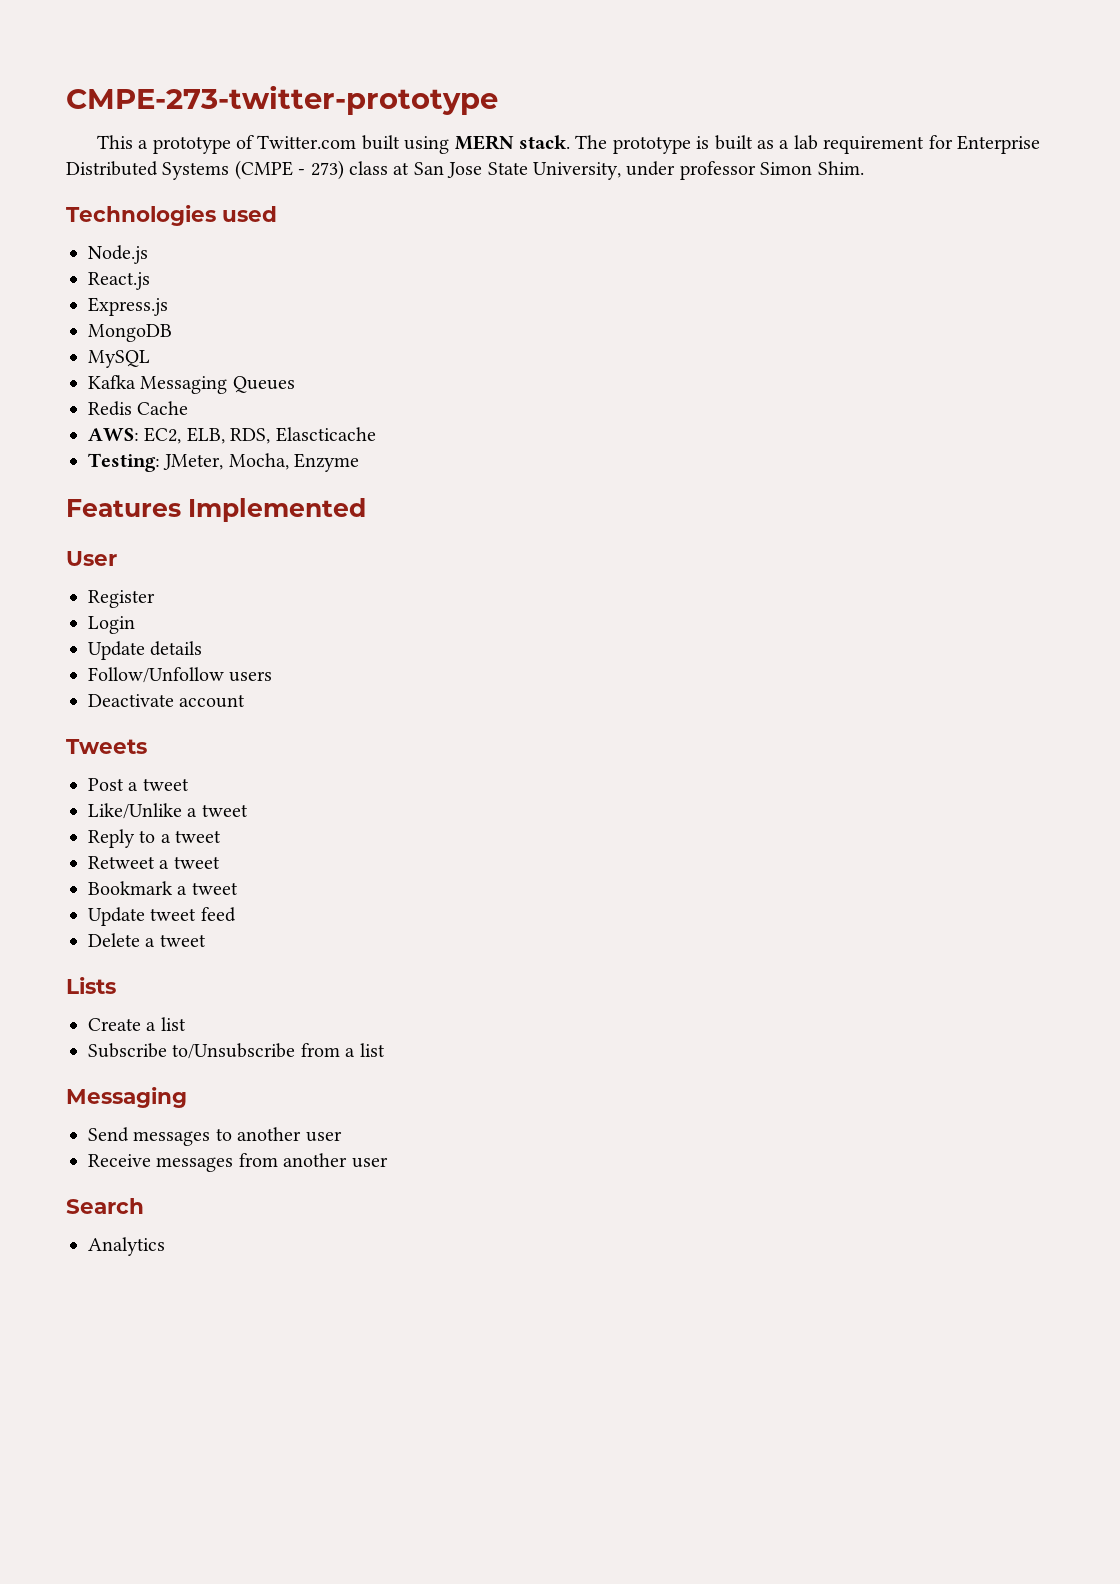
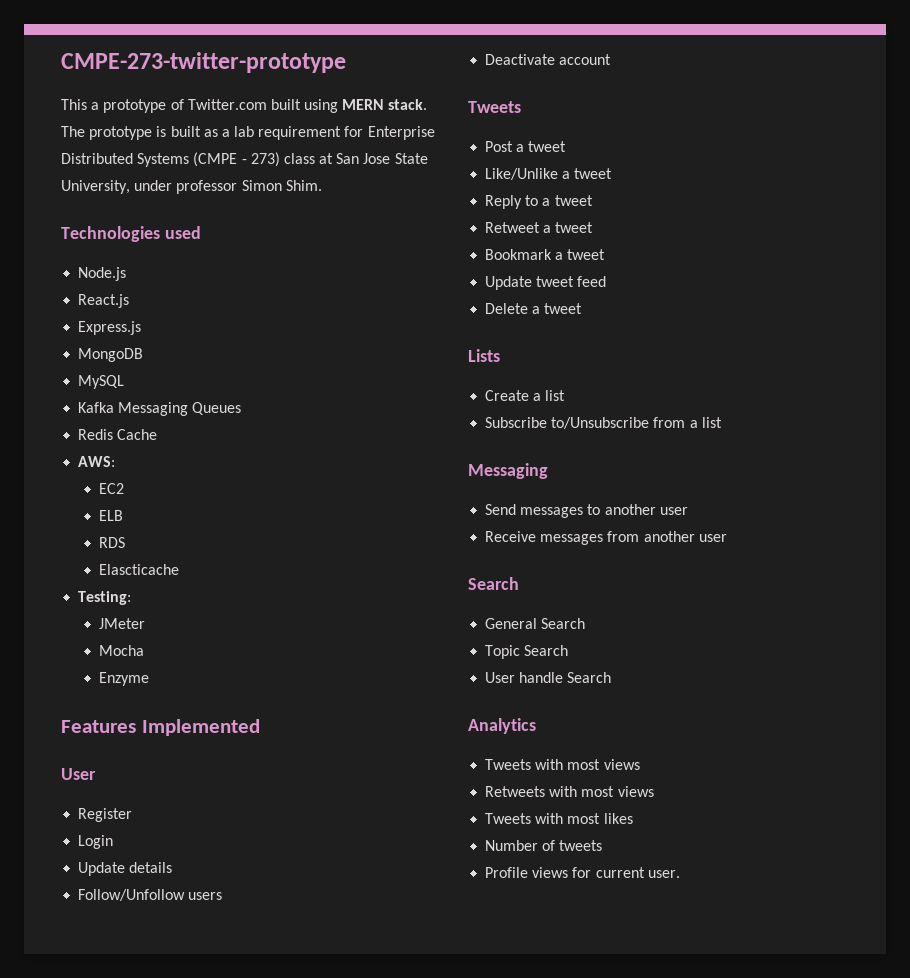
- AWS: EC2, ELB, RDS, Elascticache
+ AWS:
+ EC2
+ ELB
+ RDS
+ Elascticache
- Testing: JMeter, Mocha, Enzyme
+ Testing:
+ JMeter
+ Mocha
+ Enzyme
+ General Search
+ Topic Search
+ User handle Search
  Analytics
+ Tweets with most views
+ Retweets with most views
+ Tweets with most likes
+ Number of tweets
+ Profile views for current user.

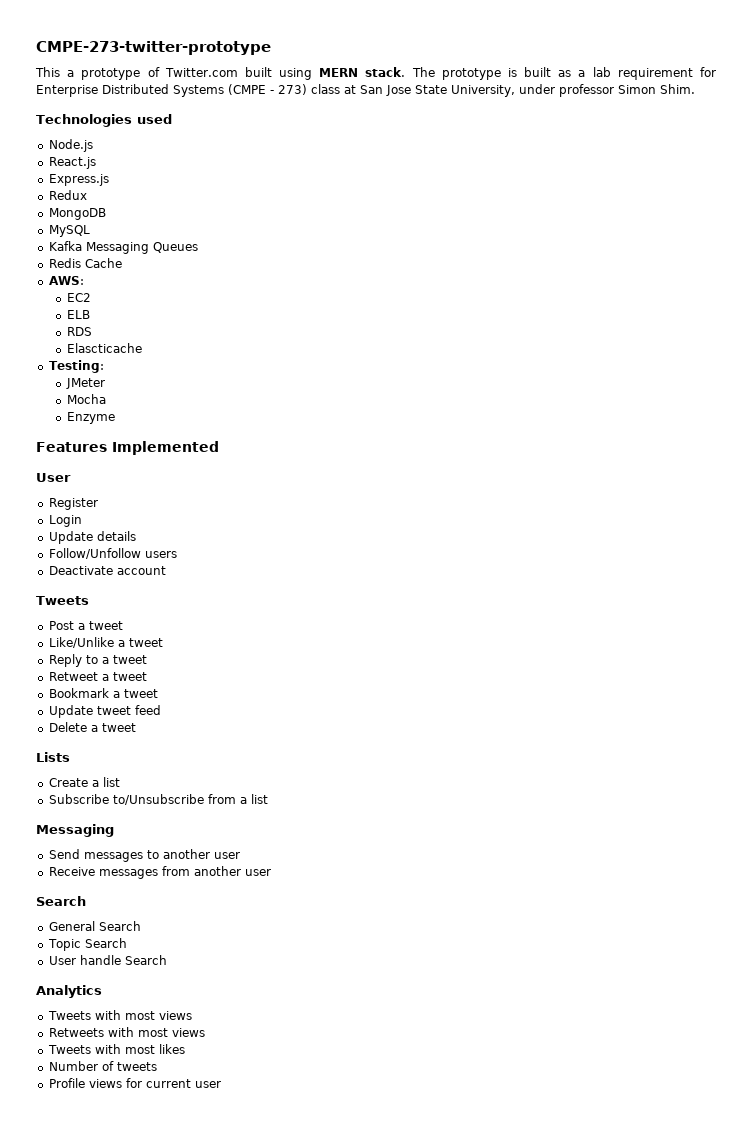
+ Redux
- Profile views for current user.
+ Profile views for current user

